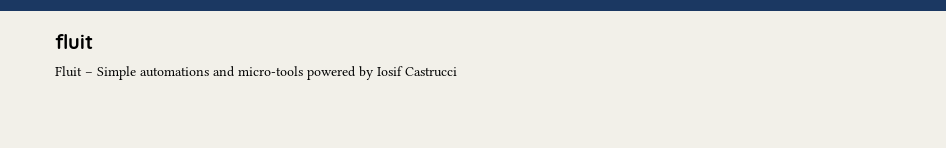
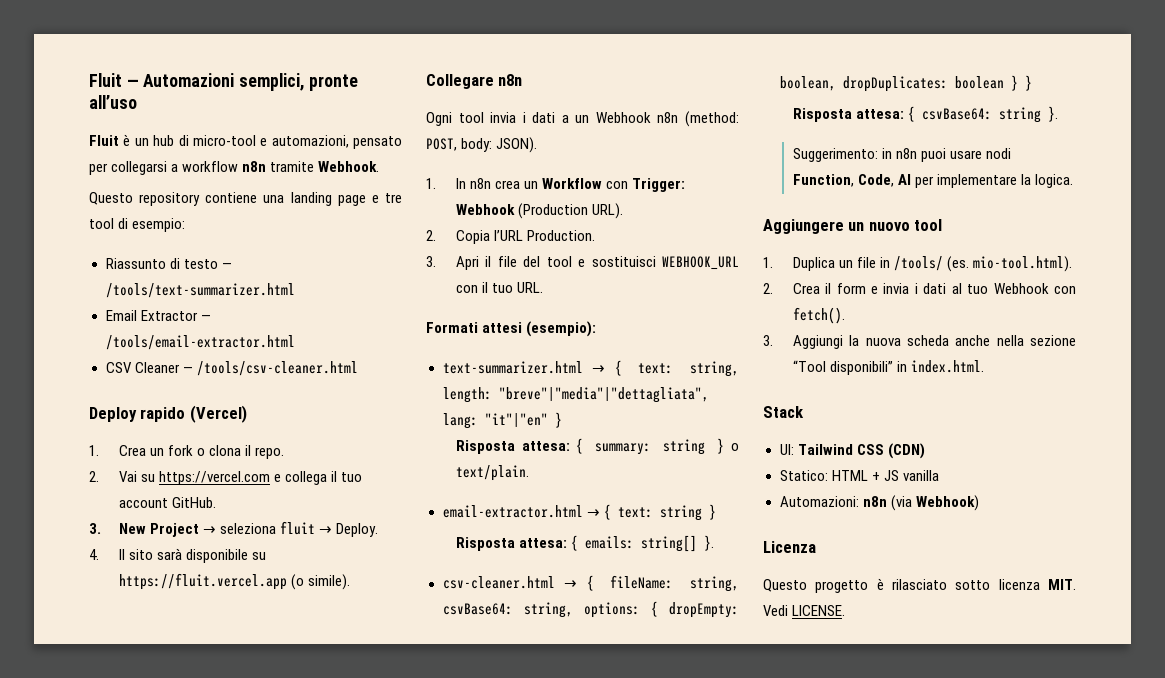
- fluit
- Fluit – Simple automations and micro-tools powered by Iosif Castrucci
+ Fluit — Automazioni semplici, pronte all’uso
+ Fluit è un hub di micro-tool e automazioni, pensato per collegarsi a workflow n8n tramite Webhook.
+ Questo repository contiene una landing page e tre tool di esempio:
+ Riassunto di testo — /tools/text-summarizer.html
+ Email Extractor — /tools/email-extractor.html
+ CSV Cleaner — /tools/csv-cleaner.html
+ Deploy rapido (Vercel)
+ 1. Crea un fork o clona il repo.
+ 2. Vai su https://vercel.com e collega il tuo account GitHub.
+ 3. New Project → seleziona fluit → Deploy.
+ 4. Il sito sarà disponibile su https://fluit.vercel.app (o simile).
+ Collegare n8n
+ Ogni tool invia i dati a un Webhook n8n (method: POST, body: JSON).
+ 1. In n8n crea un Workflow con Trigger: Webhook (Production URL).
+ 2. Copia l’URL Production.
+ 3. Apri il file del tool e sostituisci WEBHOOK_URL con il tuo URL.
+ Formati attesi (esempio):
+ text-summarizer.html → { text: string, length: "breve"|"media"|"dettagliata", lang: "it"|"en" }
+ Risposta attesa: { summary: string } o text/plain.
+ email-extractor.html → { text: string }
+ Risposta attesa: { emails: string[] }.
+ csv-cleaner.html → { fileName: string, csvBase64: string, options: { dropEmpty: boolean, dropDuplicates: boolean } }
+ Risposta attesa: { csvBase64: string }.
+ Suggerimento: in n8n puoi usare nodi Function, Code, AI per implementare la logica.
+ Aggiungere un nuovo tool
+ 1. Duplica un file in /tools/ (es. mio-tool.html).
+ 2. Crea il form e invia i dati al tuo Webhook con fetch().
+ 3. Aggiungi la nuova scheda anche nella sezione “Tool disponibili” in index.html.
+ Stack
+ UI: Tailwind CSS (CDN)
+ Statico: HTML + JS vanilla
+ Automazioni: n8n (via Webhook)
+ Licenza
+ Questo progetto è rilasciato sotto licenza MIT. Vedi LICENSE.

